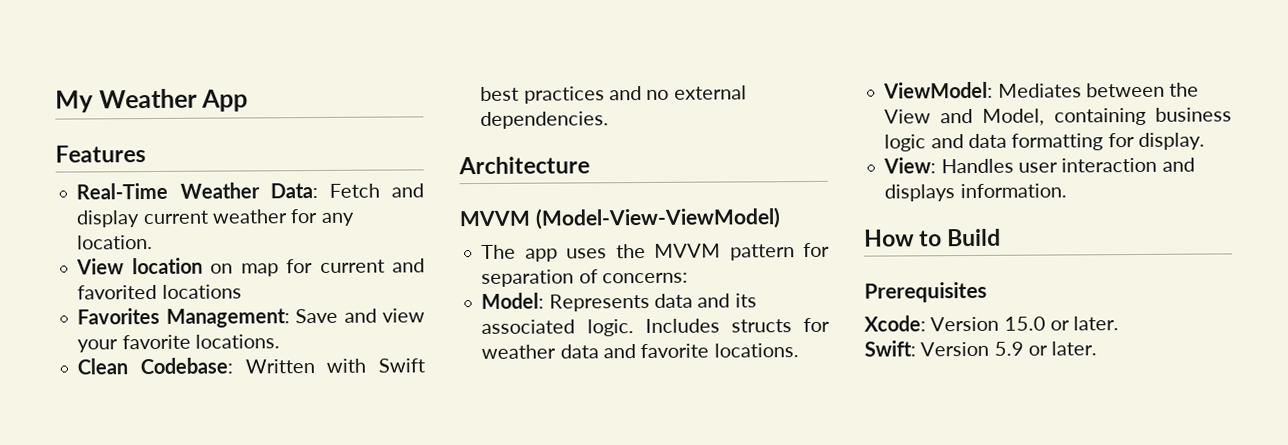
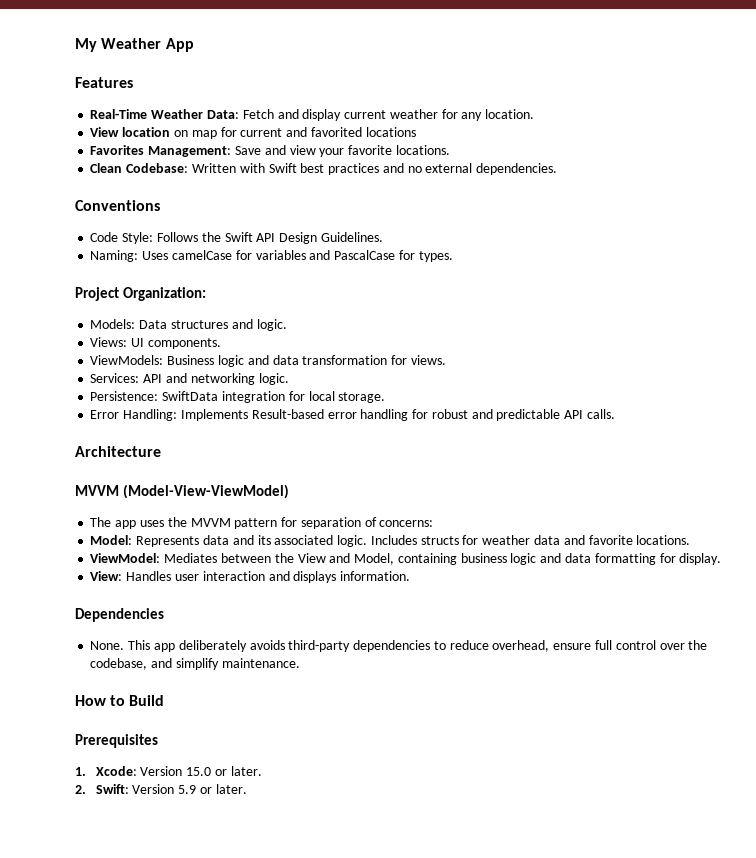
+ Conventions
+ Code Style: Follows the Swift API Design Guidelines.
+ Naming: Uses camelCase for variables and PascalCase for types.
+ Project Organization:
+ Models: Data structures and logic.
+ Views: UI components.
+ ViewModels: Business logic and data transformation for views.
+ Services: API and networking logic.
+ Persistence: SwiftData integration for local storage.
+ Error Handling: Implements Result-based error handling for robust and predictable API calls.
+ Dependencies
+ None. This app deliberately avoids third-party dependencies to reduce overhead, ensure full control over the codebase, and simplify maintenance.
- Xcode: Version 15.0 or later.
+ 1. Xcode: Version 15.0 or later.
- Swift: Version 5.9 or later.
+ 2. Swift: Version 5.9 or later.

